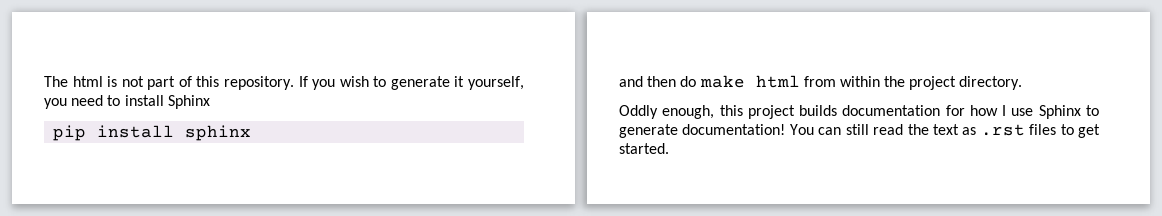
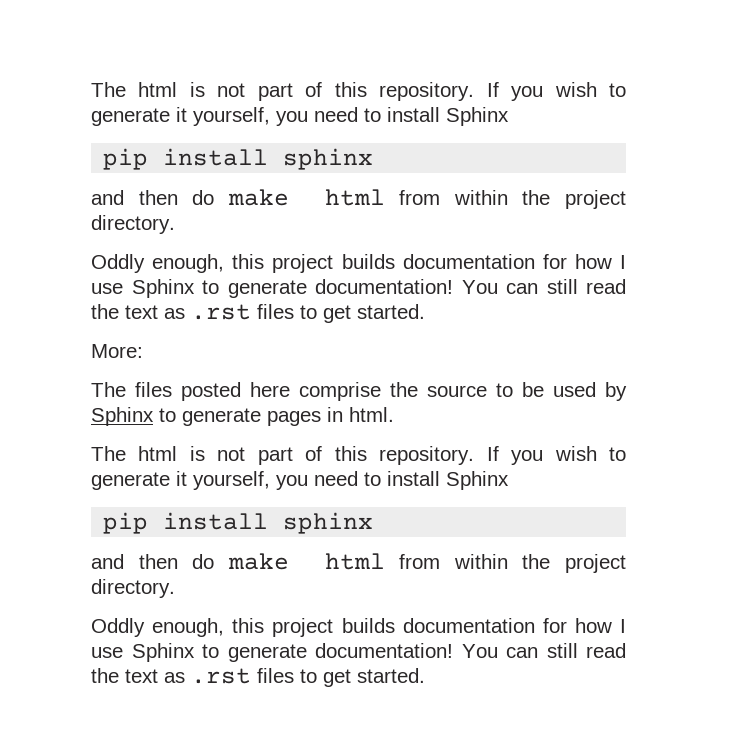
+ More:
+ The files posted here comprise the source to be used by Sphinx to generate pages in html.
+ The html is not part of this repository. If you wish to generate it yourself, you need to install Sphinx
+ pip install sphinx
+ and then do make html from within the project directory.
+ Oddly enough, this project builds documentation for how I use Sphinx to generate documentation! You can still read the text as .rst files to get started.

